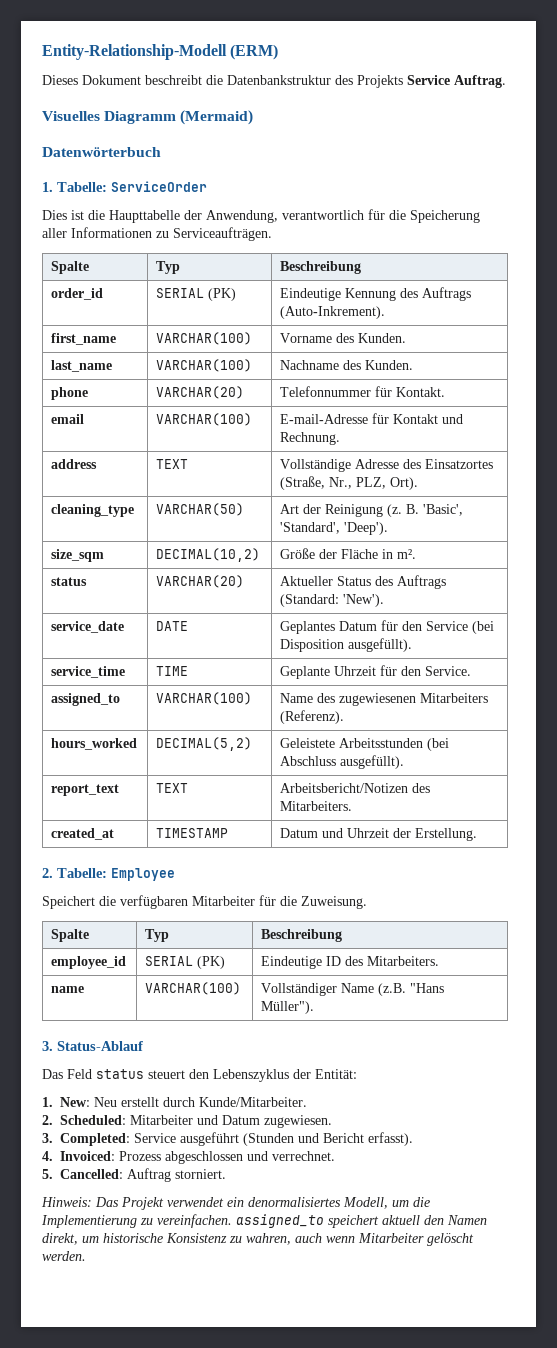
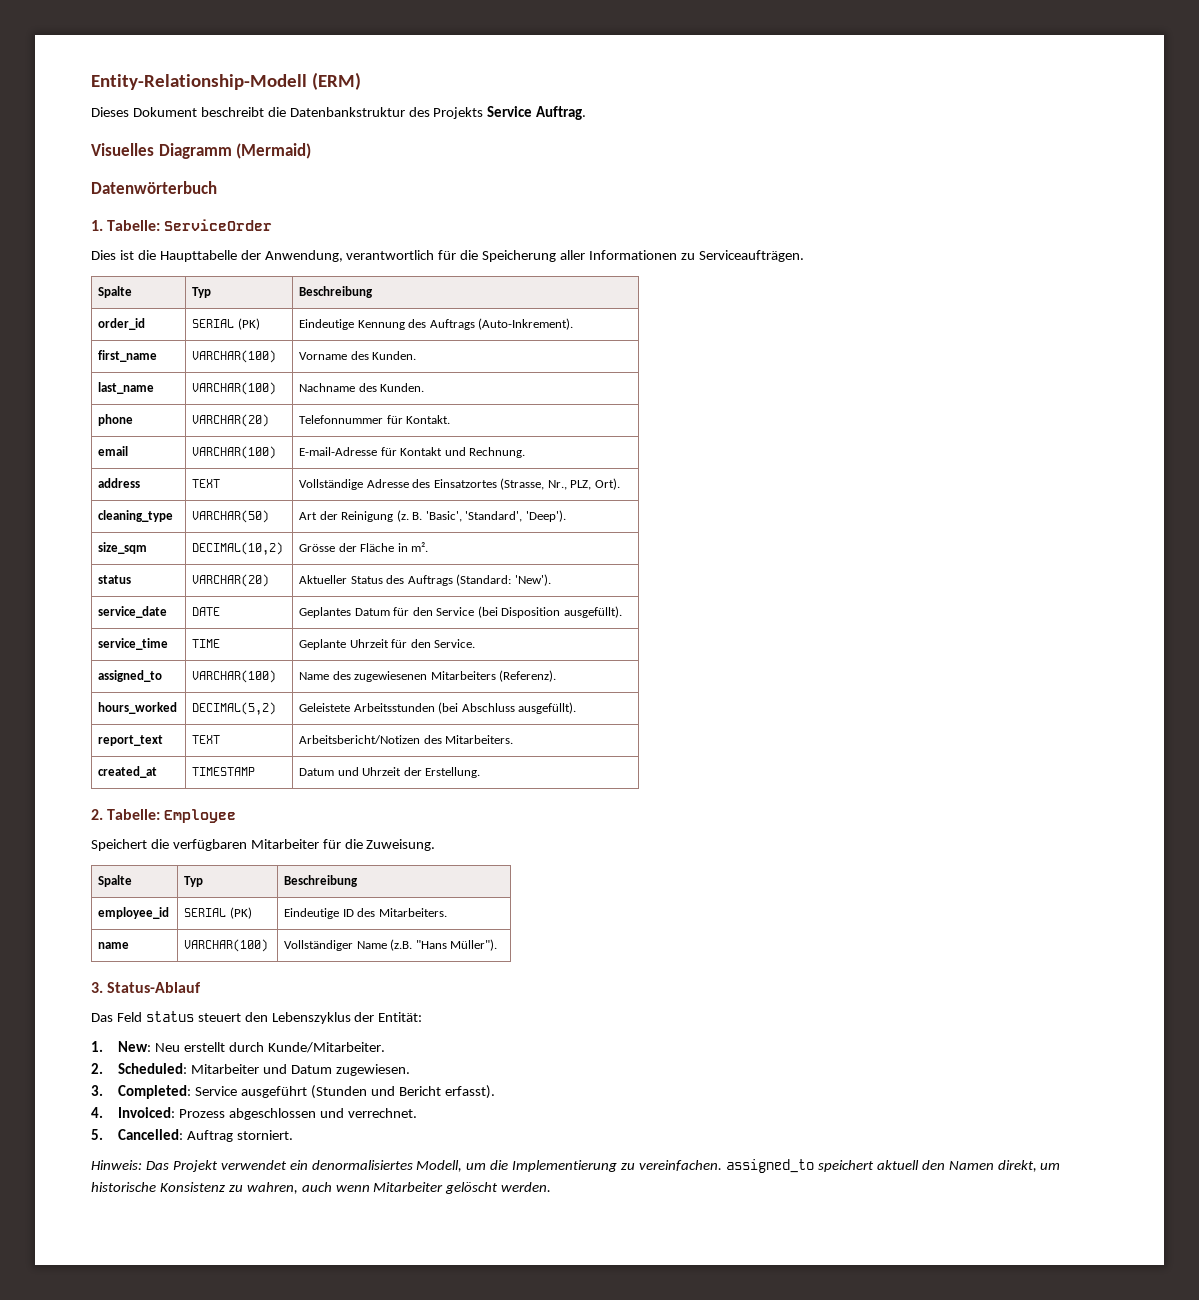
- address | TEXT | Vollständige Adresse des Einsatzortes (Straße, Nr., PLZ, Ort).
+ address | TEXT | Vollständige Adresse des Einsatzortes (Strasse, Nr., PLZ, Ort).
- size_sqm | DECIMAL(10,2) | Größe der Fläche in m².
+ size_sqm | DECIMAL(10,2) | Grösse der Fläche in m².

